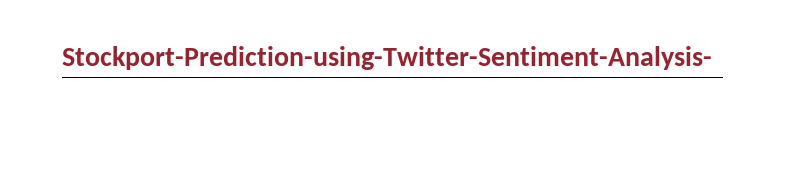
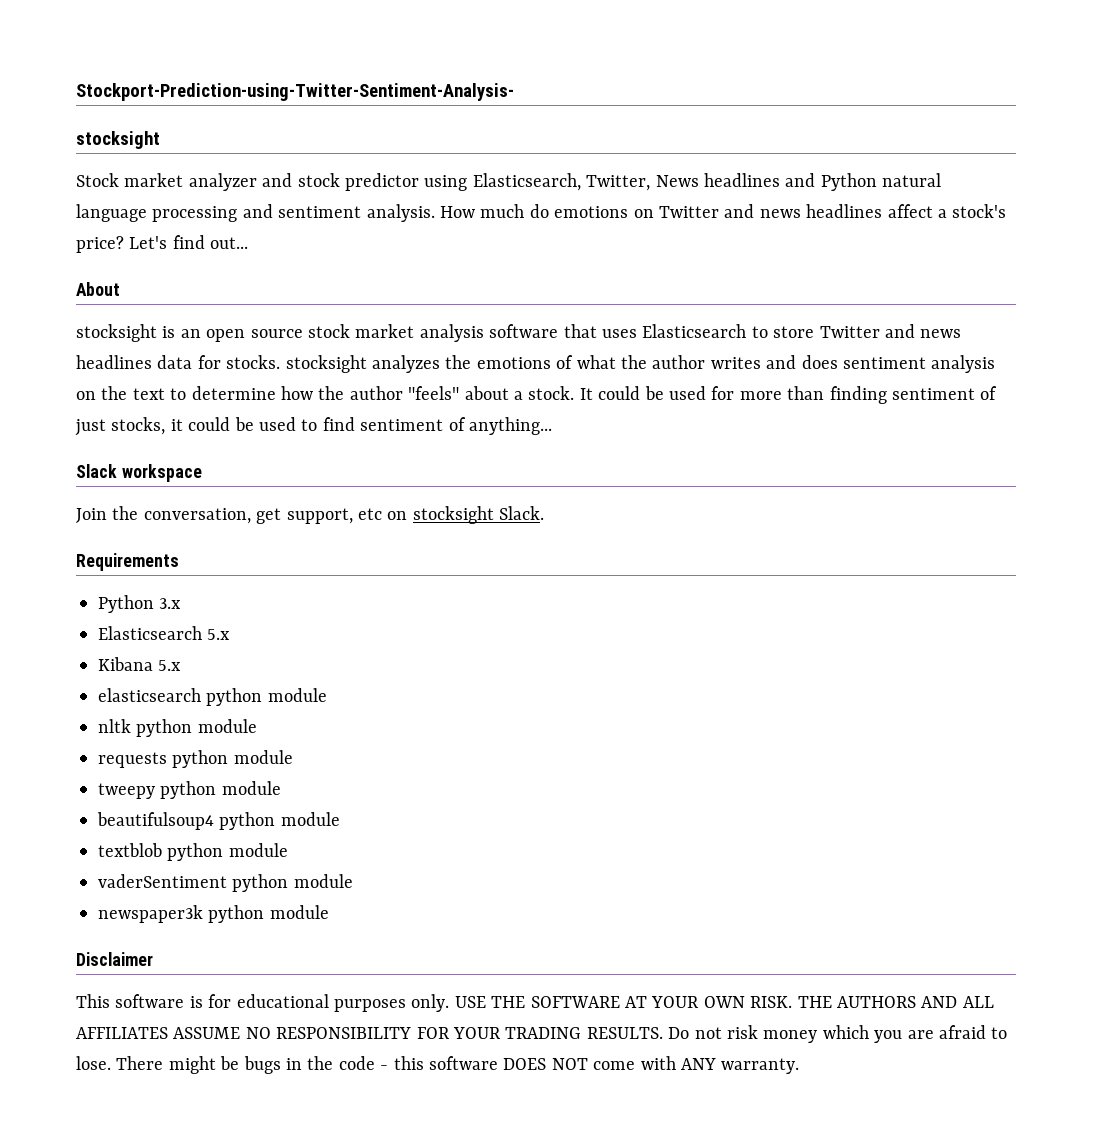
  Stockport-Prediction-using-Twitter-Sentiment-Analysis-
+ stocksight
+ Stock market analyzer and stock predictor using Elasticsearch, Twitter, News headlines and Python natural language processing and sentiment analysis. How much do emotions on Twitter and news headlines affect a stock's price? Let's find out...
+ About
+ stocksight is an open source stock market analysis software that uses Elasticsearch to store Twitter and news headlines data for stocks. stocksight analyzes the emotions of what the author writes and does sentiment analysis on the text to determine how the author "feels" about a stock. It could be used for more than finding sentiment of just stocks, it could be used to find sentiment of anything...
+ Slack workspace
+ Join the conversation, get support, etc on stocksight Slack.
+ Requirements
+ Python 3.x
+ Elasticsearch 5.x
+ Kibana 5.x
+ elasticsearch python module
+ nltk python module
+ requests python module
+ tweepy python module
+ beautifulsoup4 python module
+ textblob python module
+ vaderSentiment python module
+ newspaper3k python module
+ Disclaimer
+ This software is for educational purposes only. USE THE SOFTWARE AT YOUR OWN RISK. THE AUTHORS AND ALL AFFILIATES ASSUME NO RESPONSIBILITY FOR YOUR TRADING RESULTS. Do not risk money which you are afraid to lose. There might be bugs in the code - this software DOES NOT come with ANY warranty.

